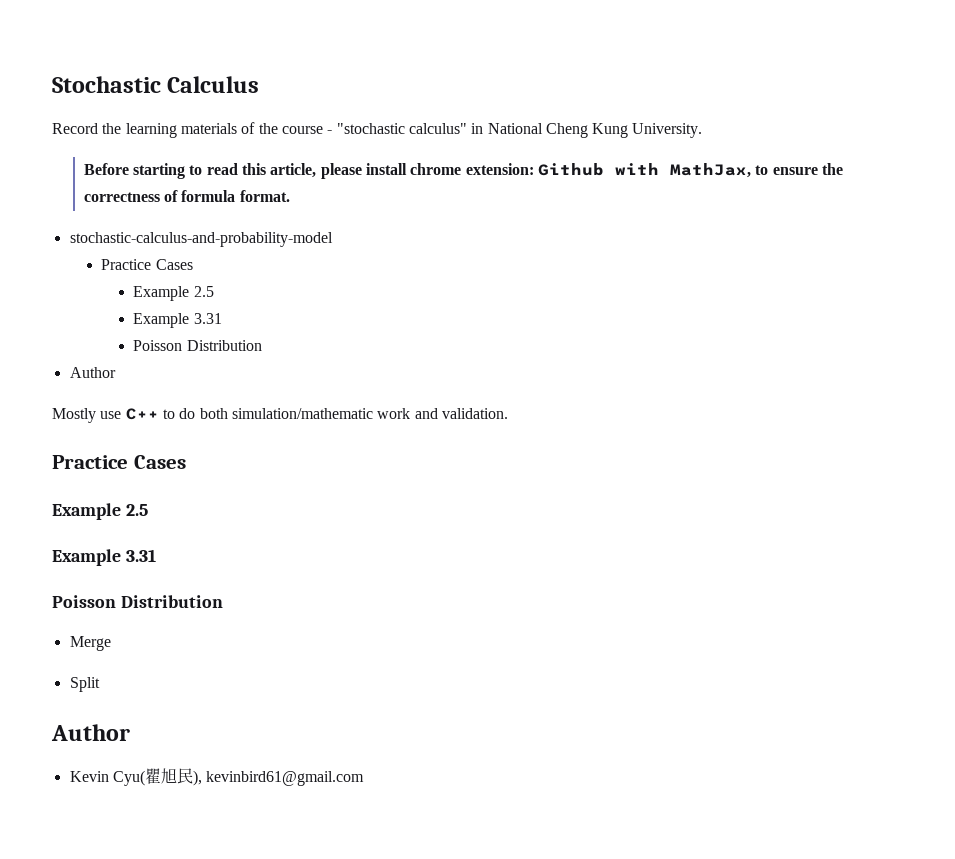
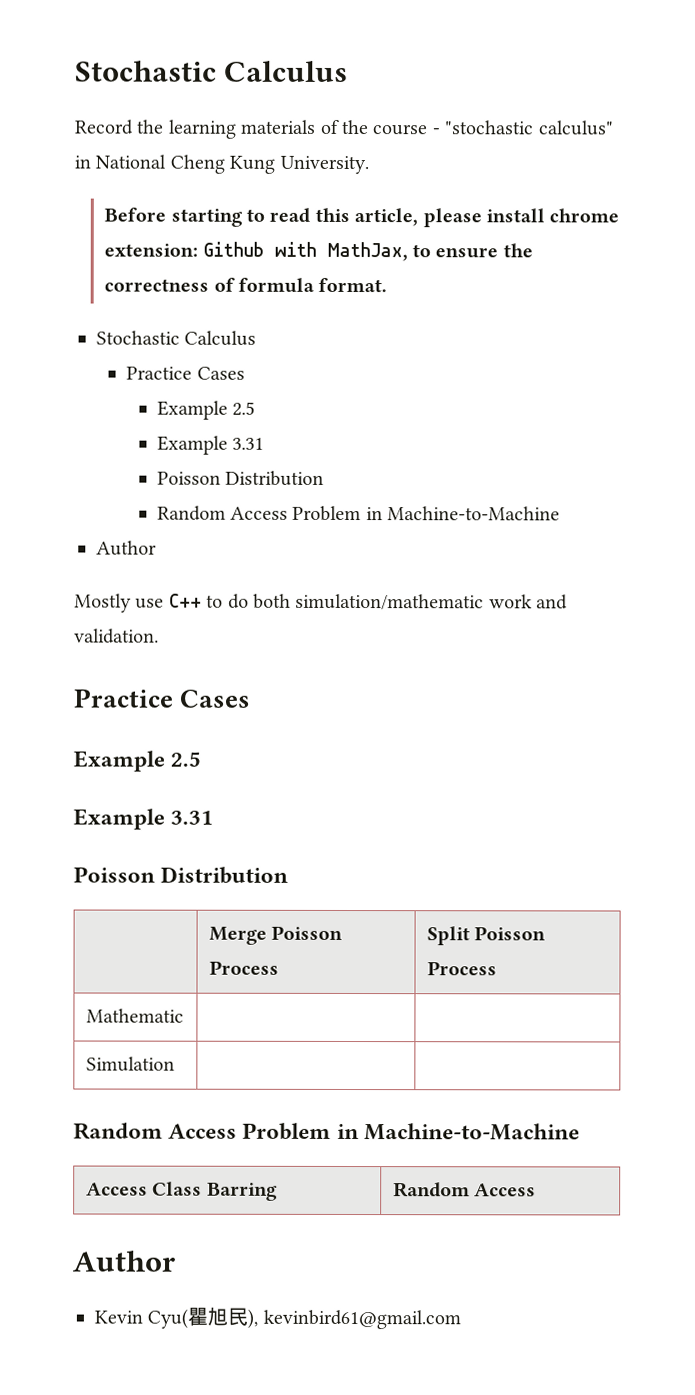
  Before starting to read this article, please install chrome extension: Github with MathJax, to ensure the correctness of formula format.
- stochastic-calculus-and-probability-model
+ Stochastic Calculus
  Practice Cases
  Example 2.5
  Example 3.31
  Poisson Distribution
+ Random Access Problem in Machine-to-Machine
- Merge
- Split
+ | Merge Poisson Process | Split Poisson Process
+ Mathematic | |
+ Simulation | |
+ Random Access Problem in Machine-to-Machine
+ Access Class Barring | Random Access

